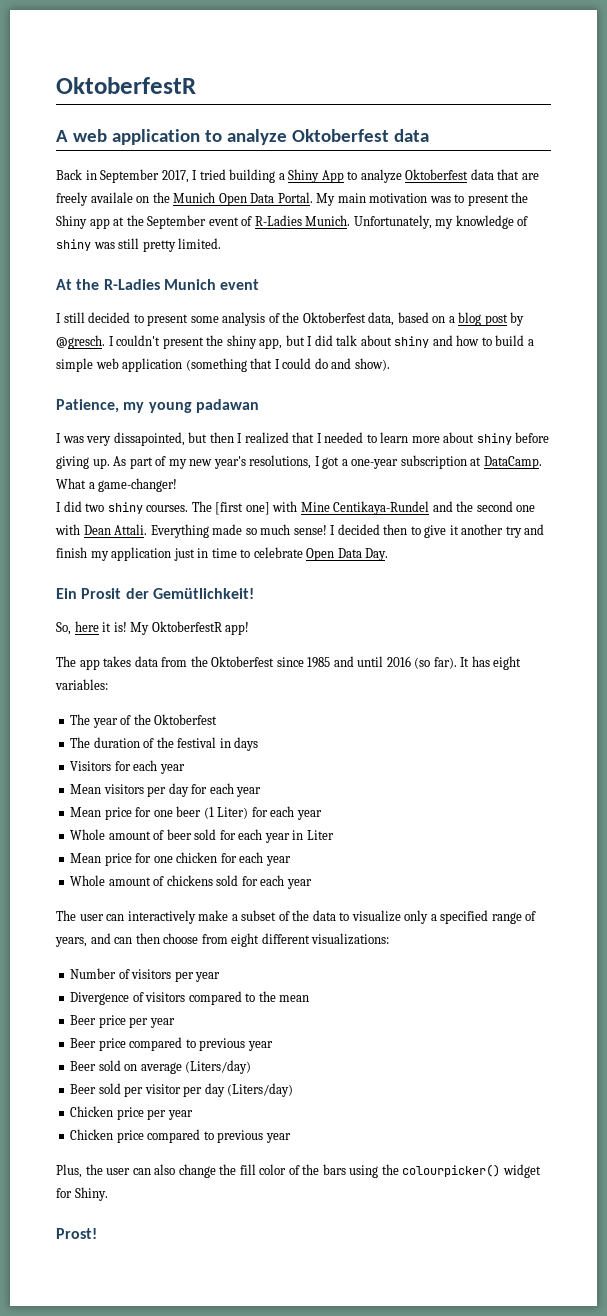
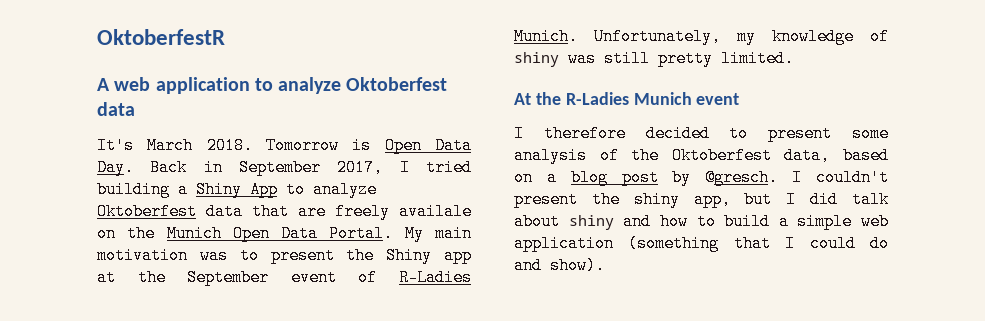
- Back in September 2017, I tried building a Shiny App to analyze Oktoberfest data that are freely availale on the Munich Open Data Portal.
+ It's March 2018. Tomorrow is Open Data Day. Back in September 2017, I tried building a Shiny App to analyze Oktoberfest data that are freely availale on the Munich Open Data Portal.
- I still decided to present some analysis of the Oktoberfest data, based on a blog post by @gresch.
+ I therefore decided to present some analysis of the Oktoberfest data, based on a blog post by @gresch.
- Patience, my young padawan
- I was very dissapointed, but then I realized that I needed to learn more about shiny before giving up. As part of my new year's resolutions, I got a one-year subscription at DataCamp. What a game-changer!
- I did two shiny courses. The [first one] with Mine Centikaya-Rundel and the second one with Dean Attali. Everything made so much sense! I decided then to give it another try and finish my application just in time to celebrate Open Data Day.
- Ein Prosit der Gemütlichkeit!
- So, here it is! My OktoberfestR app!
- The app takes data from the Oktoberfest since 1985 and until 2016 (so far). It has eight variables:
- The year of the Oktoberfest
- The duration of the festival in days
- Visitors for each year
- Mean visitors per day for each year
- Mean price for one beer (1 Liter) for each year
- Whole amount of beer sold for each year in Liter
- Mean price for one chicken for each year
- Whole amount of chickens sold for each year
- The user can interactively make a subset of the data to visualize only a specified range of years, and can then choose from eight different visualizations:
- Number of visitors per year
- Divergence of visitors compared to the mean
- Beer price per year
- Beer price compared to previous year
- Beer sold on average (Liters/day)
- Beer sold per visitor per day (Liters/day)
- Chicken price per year
- Chicken price compared to previous year
- Plus, the user can also change the fill color of the bars using the colourpicker() widget for Shiny.
- Prost!

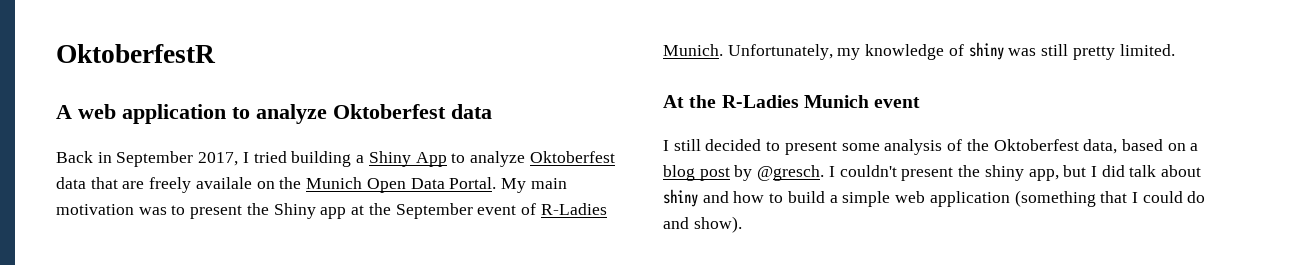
- It's March 2018. Tomorrow is Open Data Day. Back in September 2017, I tried building a Shiny App to analyze Oktoberfest data that are freely availale on the Munich Open Data Portal.
+ Back in September 2017, I tried building a Shiny App to analyze Oktoberfest data that are freely availale on the Munich Open Data Portal.
- I therefore decided to present some analysis of the Oktoberfest data, based on a blog post by @gresch.
+ I still decided to present some analysis of the Oktoberfest data, based on a blog post by @gresch.

